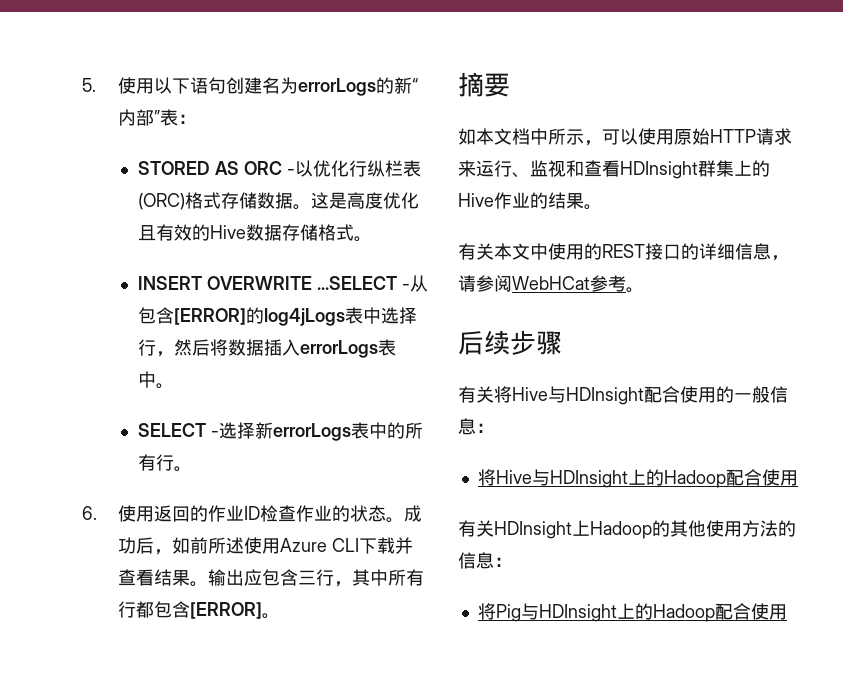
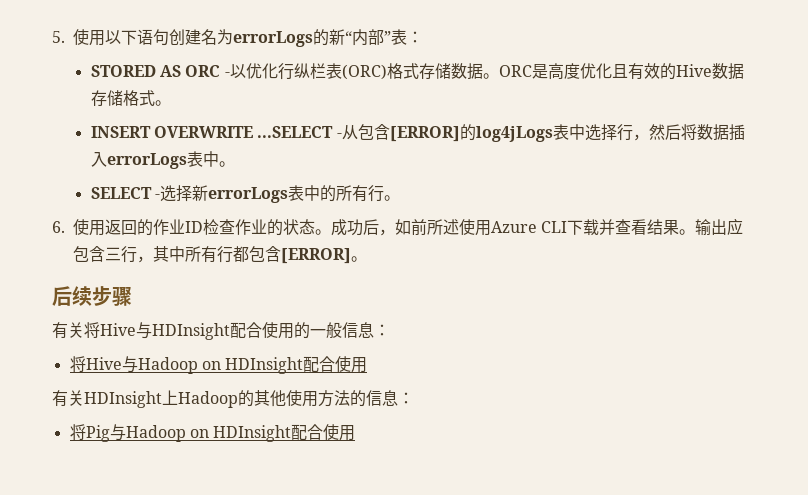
- 这是高度优化且有效的Hive数据存储格式。
+ ORC是高度优化且有效的Hive数据存储格式。
- 摘要
- 如本文档中所示，可以使用原始HTTP请求来运行、监视和查看HDInsight群集上的Hive作业的结果。
- 有关本文中使用的REST接口的详细信息，请参阅WebHCat参考。
- 将Hive与HDInsight上的Hadoop配合使用
+ 将Hive与Hadoop on HDInsight配合使用
- 将Pig与HDInsight上的Hadoop配合使用
+ 将Pig与Hadoop on HDInsight配合使用

